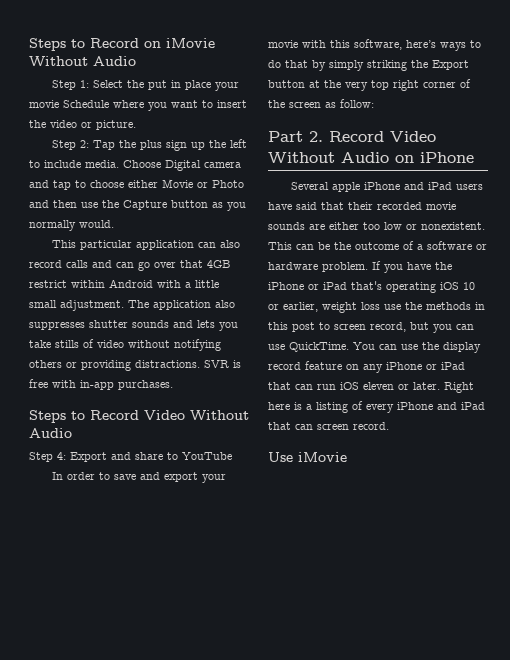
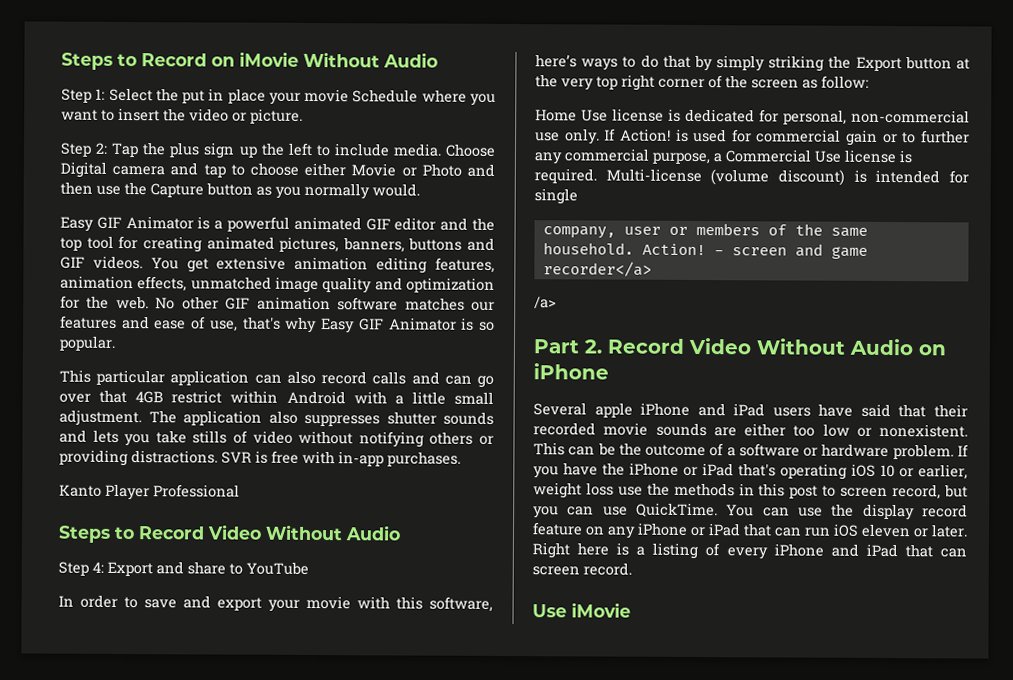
+ Easy GIF Animator is a powerful animated GIF editor and the top tool for creating animated pictures, banners, buttons and GIF videos. You get extensive animation editing features, animation effects, unmatched image quality and optimization for the web. No other GIF animation software matches our features and ease of use, that's why Easy GIF Animator is so popular.
+ Kanto Player Professional
+ Home Use license is dedicated for personal, non-commercial use only. If Action! is used for commercial gain or to further any commercial purpose, a Commercial Use license is required. Multi-license (volume discount) is intended for single
+ company, user or members of the same household. Action! - screen and game recorder</a>
+ /a>

